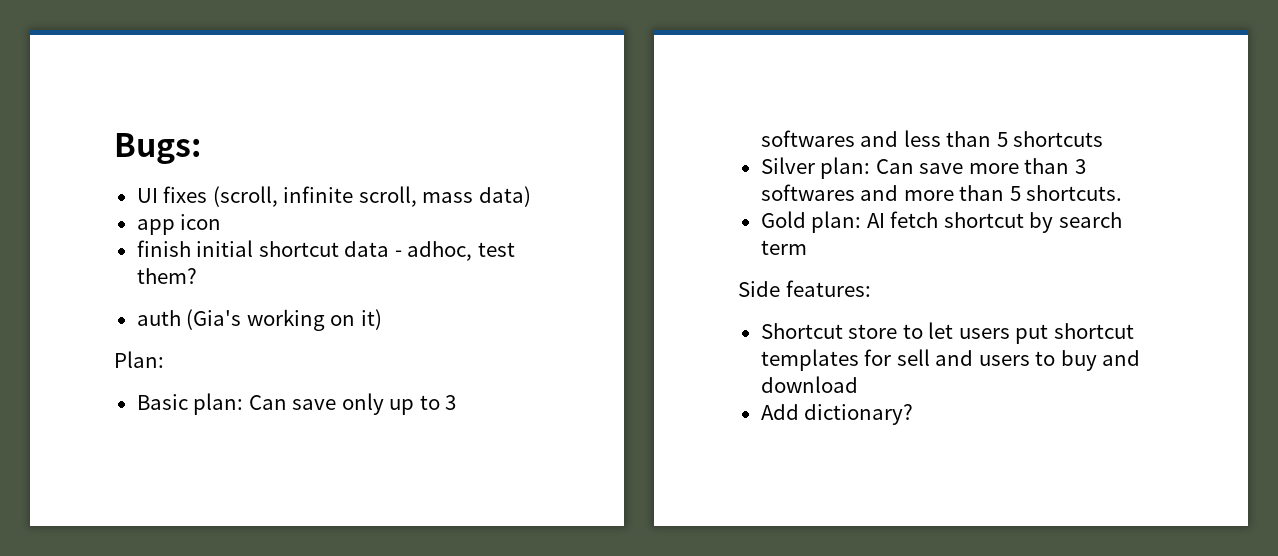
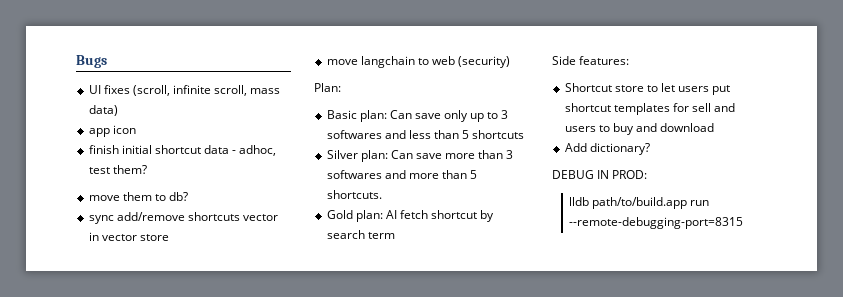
- Bugs:
+ Bugs
- auth (Gia's working on it)
+ move them to db?
+ sync add/remove shortcuts vector in vector store
+ move langchain to web (security)
+ DEBUG IN PROD:
+ lldb path/to/build.app run --remote-debugging-port=8315

